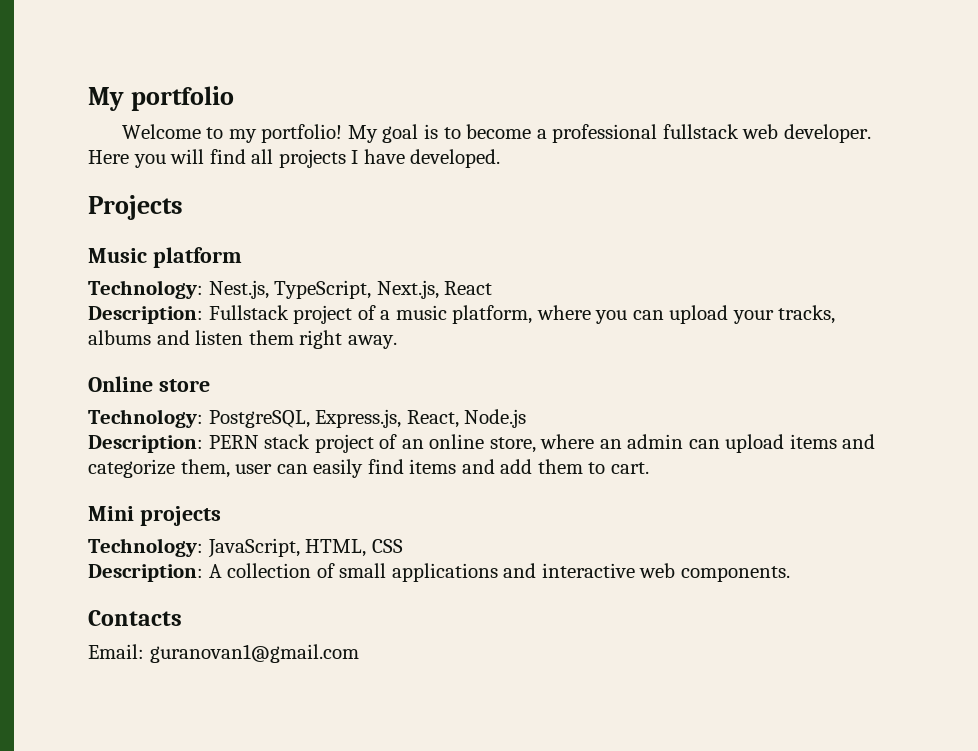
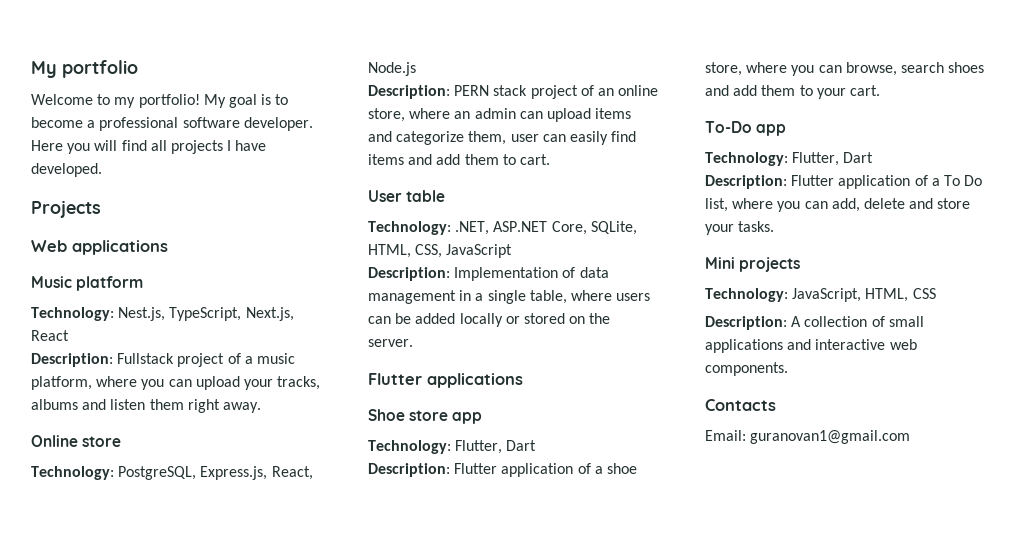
- My goal is to become a professional fullstack web developer.
+ My goal is to become a professional software developer.
+ Web applications
+ User table
+ Technology: .NET, ASP.NET Core, SQLite, HTML, CSS, JavaScript
+ Description: Implementation of data management in a single table, where users can be added locally or stored on the server.
+ Flutter applications
+ Shoe store app
+ Technology: Flutter, Dart
+ Description: Flutter application of a shoe store, where you can browse, search shoes and add them to your cart.
+ To-Do app
+ Technology: Flutter, Dart
+ Description: Flutter application of a To Do list, where you can add, delete and store your tasks.

